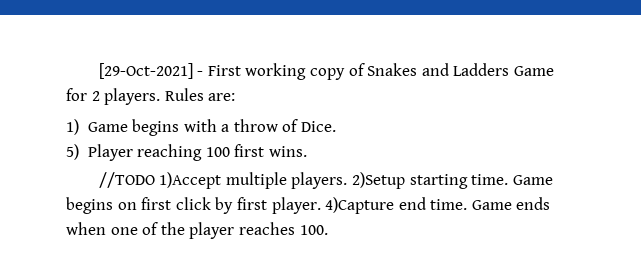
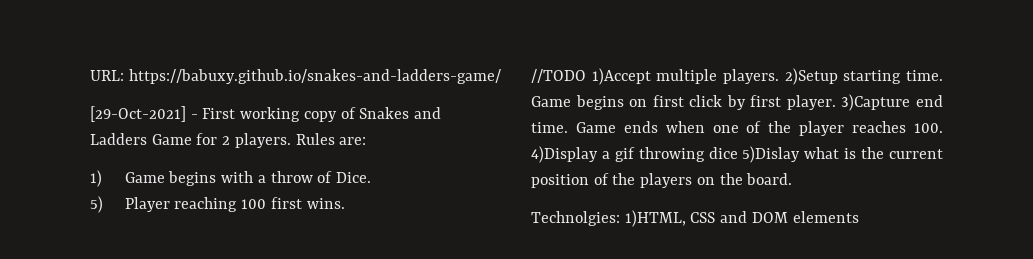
+ URL: https://babuxy.github.io/snakes-and-ladders-game/
- 4)Capture end time.
+ 3)Capture end time.
- Game ends when one of the player reaches 100.
+ Game ends when one of the player reaches 100. 4)Display a gif throwing dice 5)Dislay what is the current position of the players on the board.
+ Technolgies: 1)HTML, CSS and DOM elements

